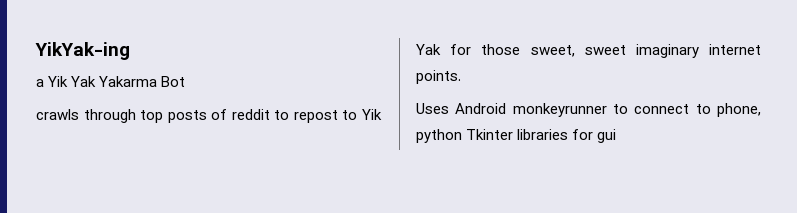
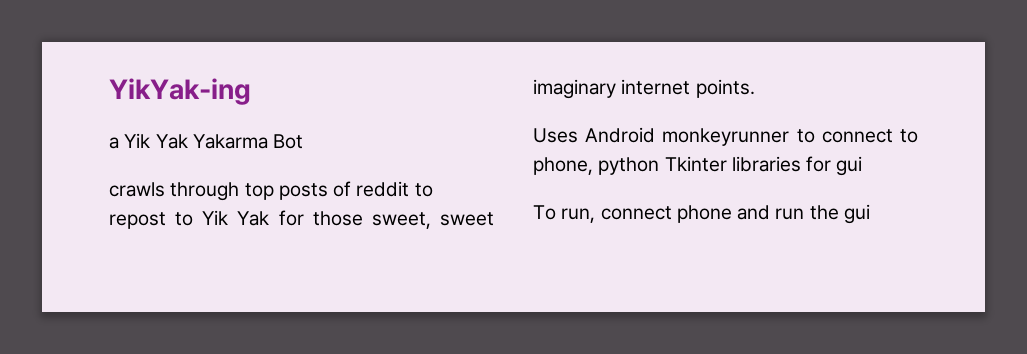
+ To run, connect phone and run the gui

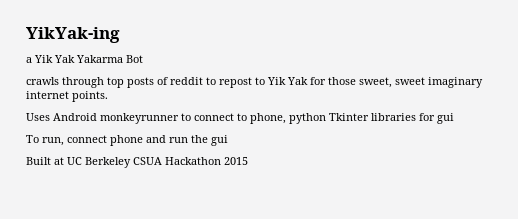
+ Built at UC Berkeley CSUA Hackathon 2015

